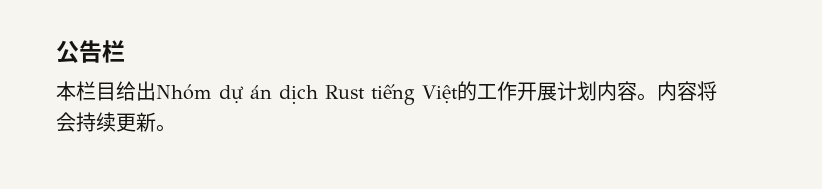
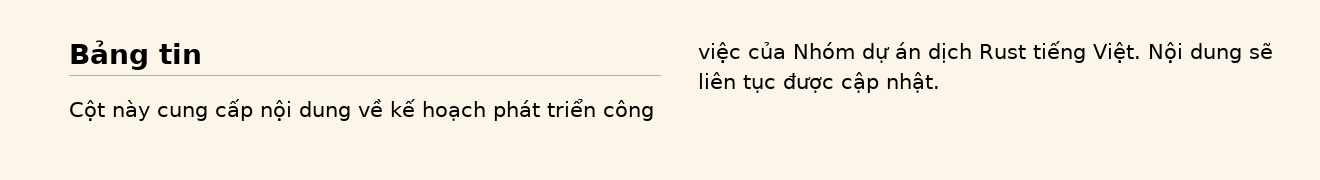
- 公告栏
- 本栏目给出Nhóm dự án dịch Rust tiếng Việt的工作开展计划内容。内容将会持续更新。
+ Bảng tin
+ Cột này cung cấp nội dung về kế hoạch phát triển công việc của Nhóm dự án dịch Rust tiếng Việt. Nội dung sẽ liên tục được cập nhật.

